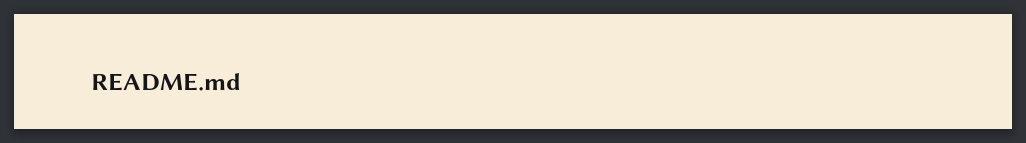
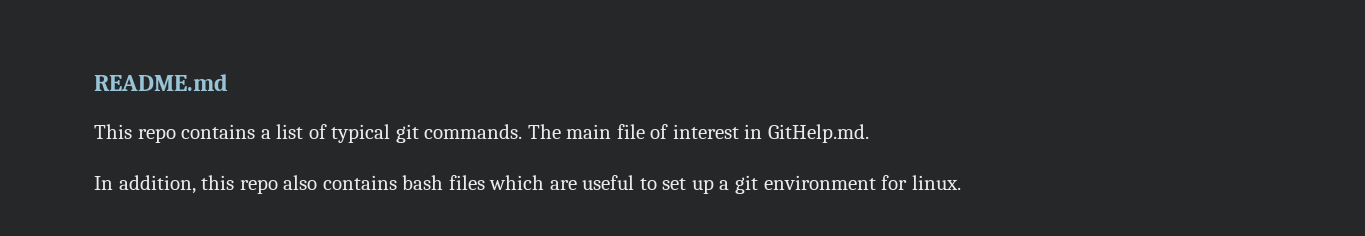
+ This repo contains a list of typical git commands. The main file of interest in GitHelp.md.
+ In addition, this repo also contains bash files which are useful to set up a git environment for linux.

